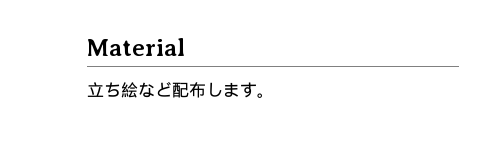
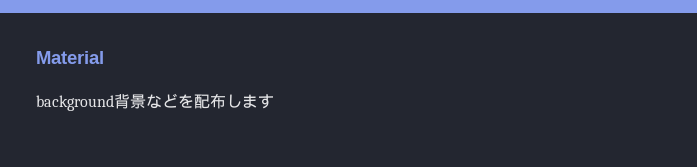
- 立ち絵など配布します。
+ background背景などを配布します

